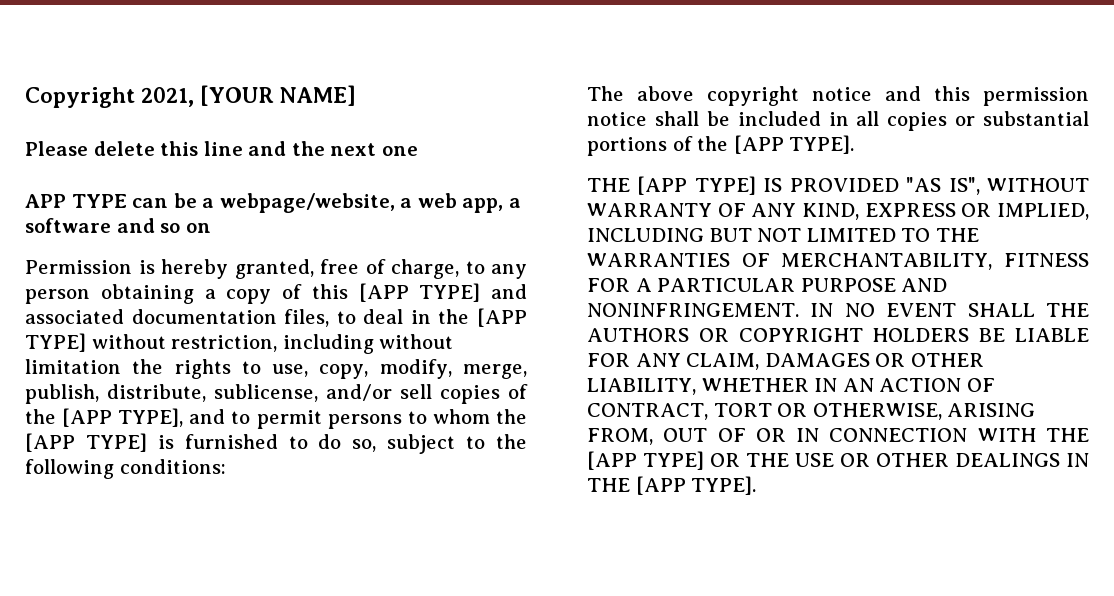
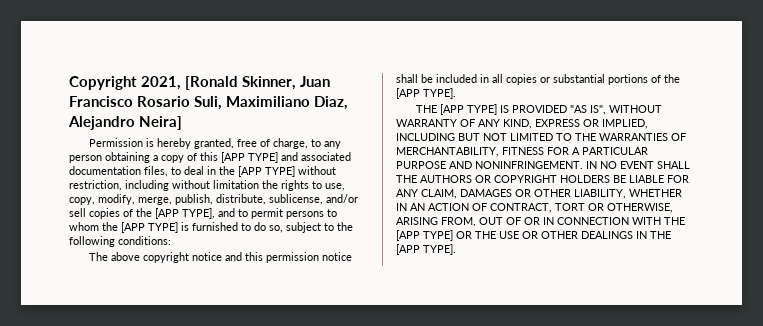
- Copyright 2021, [YOUR NAME]
- Please delete this line and the next one
- APP TYPE can be a webpage/website, a web app, a software and so on
+ Copyright 2021, [Ronald Skinner, Juan Francisco Rosario Suli, Maximiliano Diaz, Alejandro Neira]

